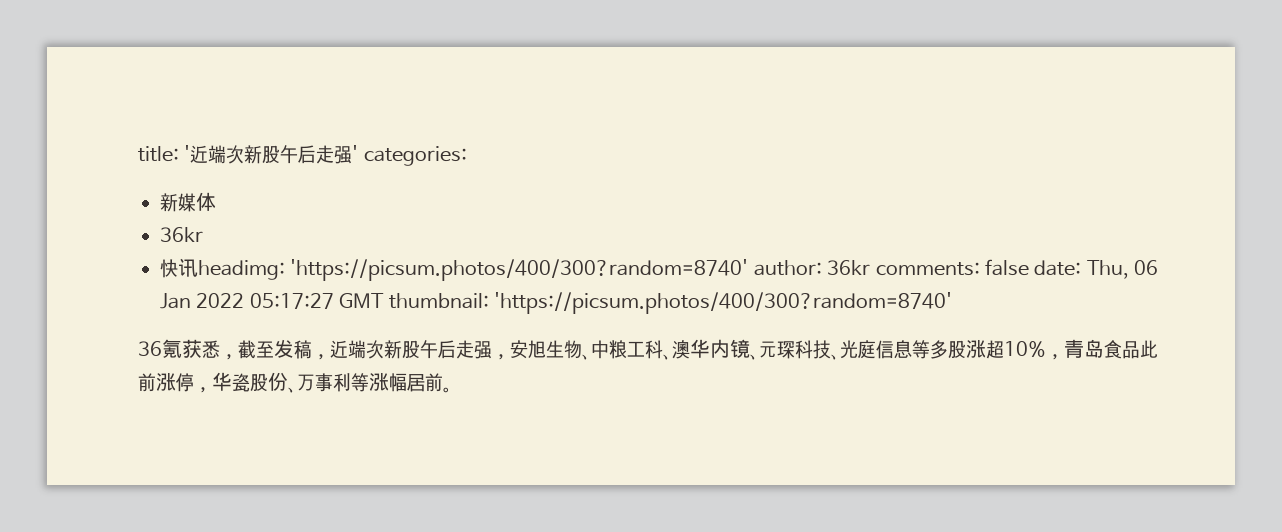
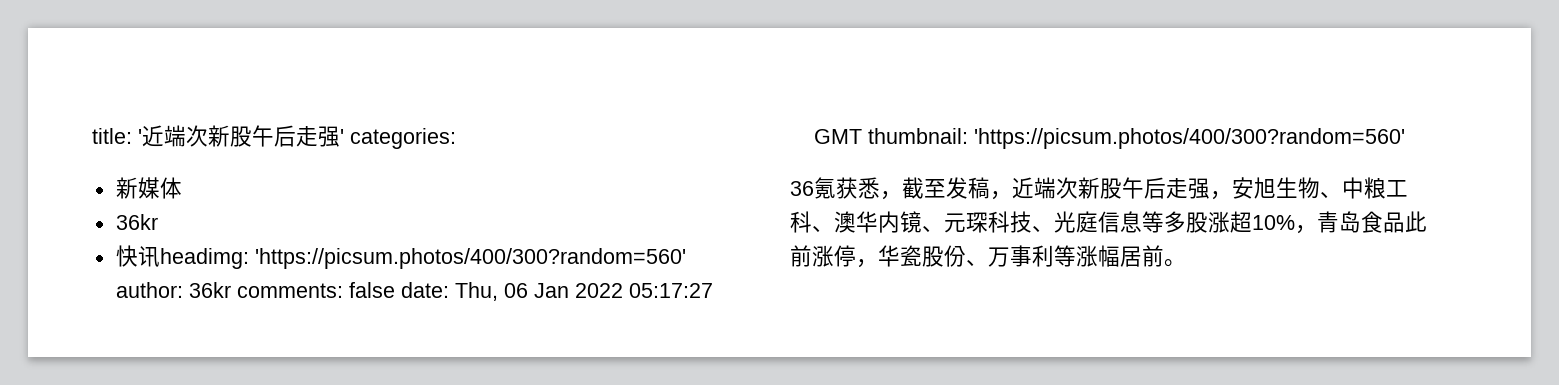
- 快讯headimg: 'https://picsum.photos/400/300?random=8740' author: 36kr comments: false date: Thu, 06 Jan 2022 05:17:27 GMT thumbnail: 'https://picsum.photos/400/300?random=8740'
+ 快讯headimg: 'https://picsum.photos/400/300?random=560' author: 36kr comments: false date: Thu, 06 Jan 2022 05:17:27 GMT thumbnail: 'https://picsum.photos/400/300?random=560'

